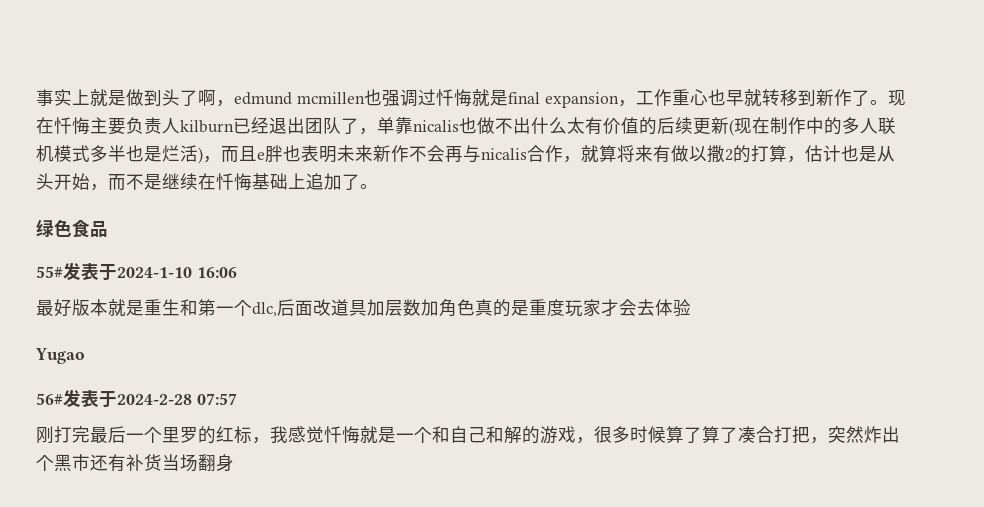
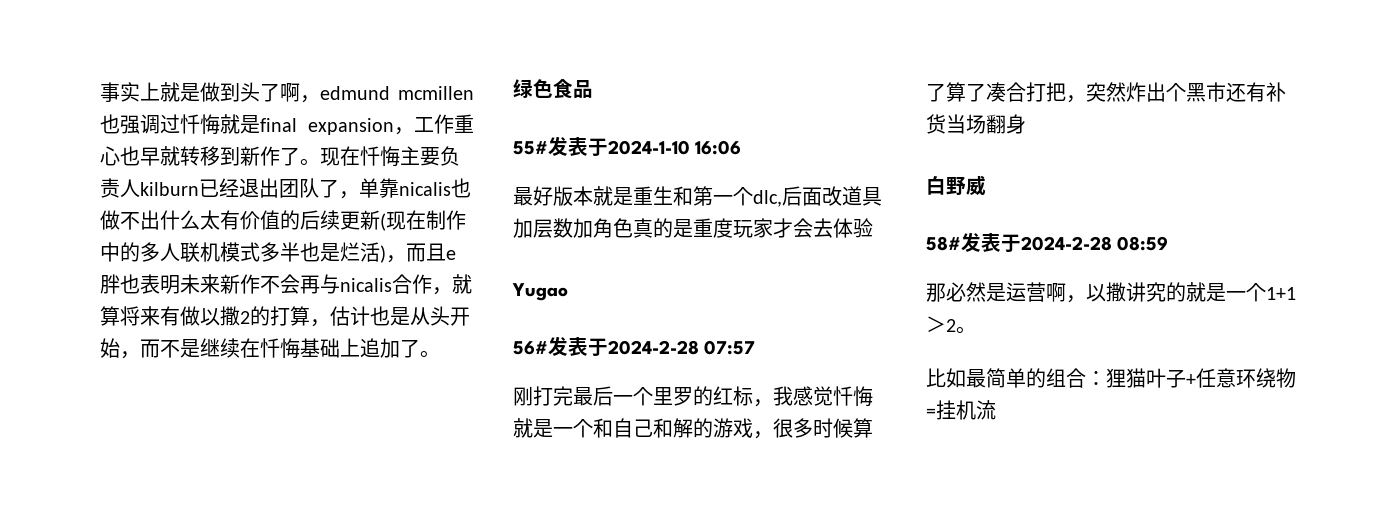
+ 白野威
+ 58#发表于2024-2-28 08:59
+ 那必然是运营啊，以撒讲究的就是一个1+1＞2。
+ 比如最简单的组合：狸猫叶子+任意环绕物=挂机流

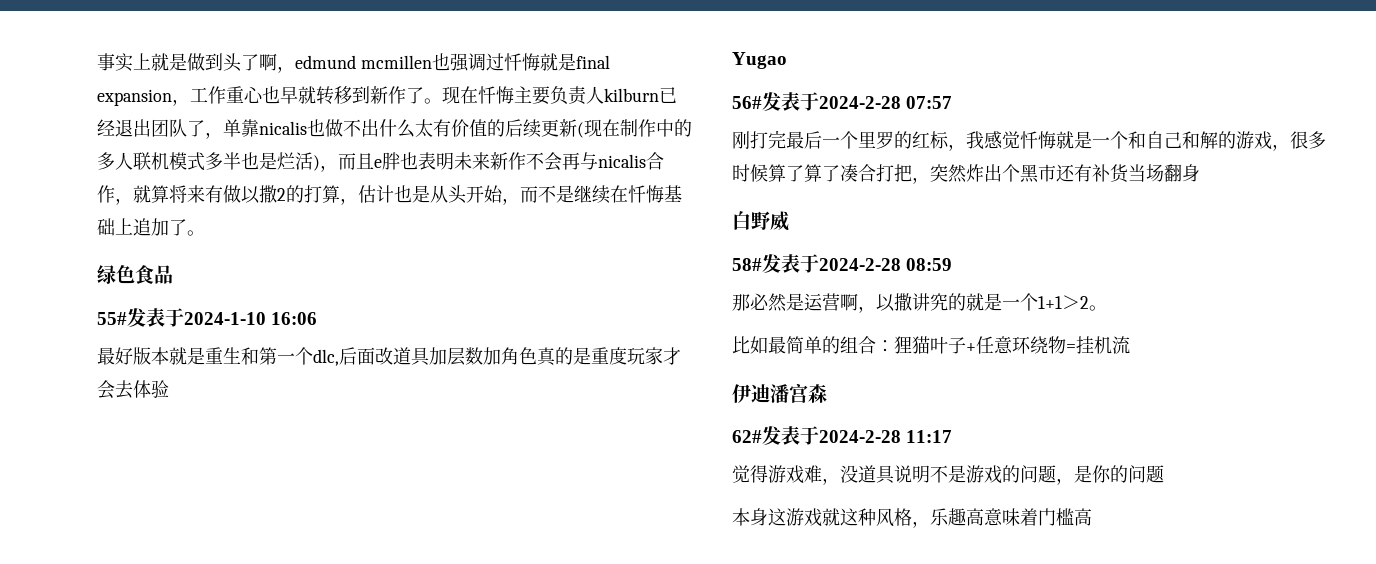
+ 伊迪潘宫森
+ 62#发表于2024-2-28 11:17
+ 觉得游戏难，没道具说明不是游戏的问题，是你的问题
+ 本身这游戏就这种风格，乐趣高意味着门槛高

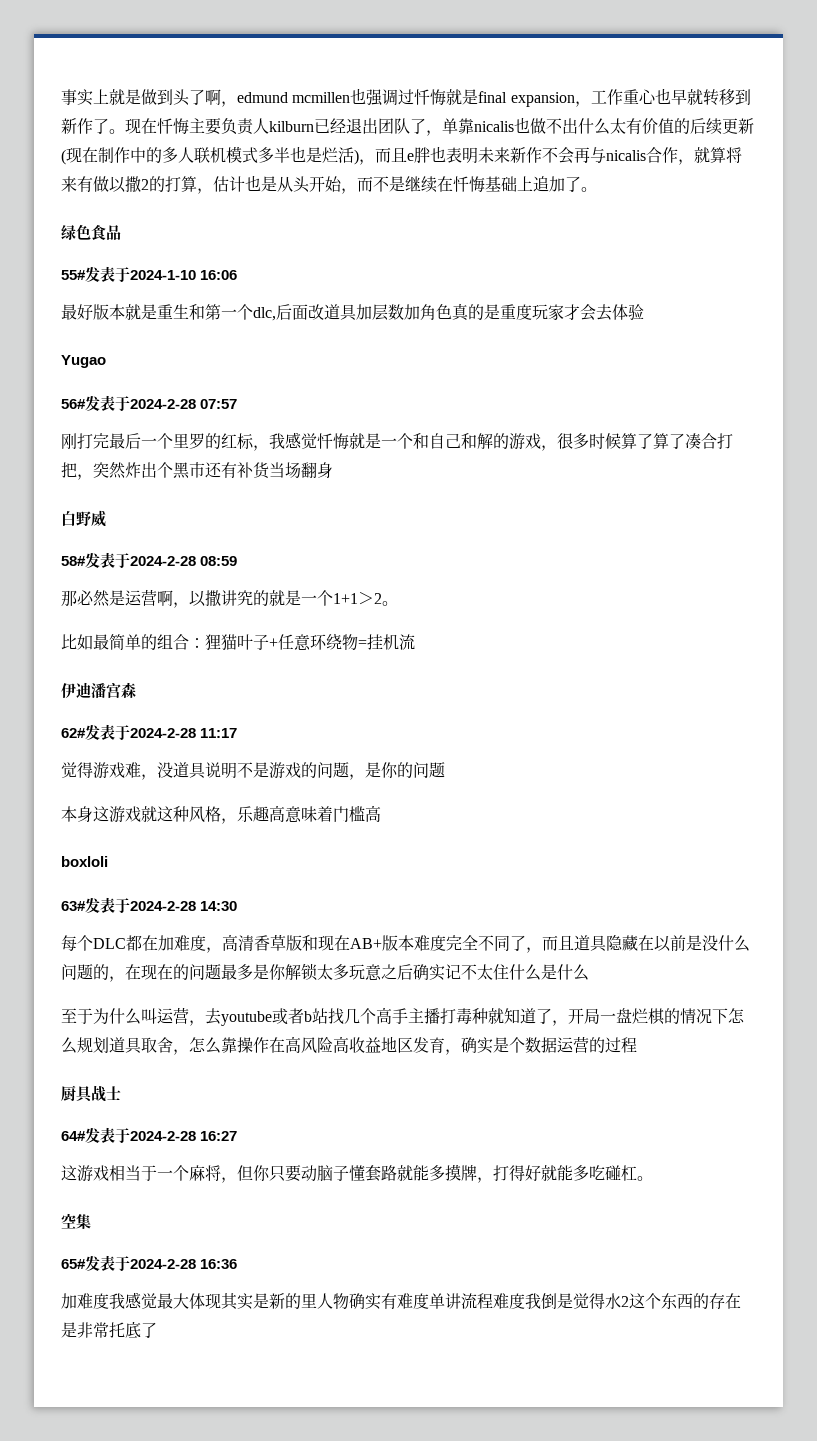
+ boxloli
+ 63#发表于2024-2-28 14:30
+ 每个DLC都在加难度，高清香草版和现在AB+版本难度完全不同了，而且道具隐藏在以前是没什么问题的，在现在的问题最多是你解锁太多玩意之后确实记不太住什么是什么
+ 至于为什么叫运营，去youtube或者b站找几个高手主播打毒种就知道了，开局一盘烂棋的情况下怎么规划道具取舍，怎么靠操作在高风险高收益地区发育，确实是个数据运营的过程
+ 厨具战士
+ 64#发表于2024-2-28 16:27
+ 这游戏相当于一个麻将，但你只要动脑子懂套路就能多摸牌，打得好就能多吃碰杠。
+ 空集
+ 65#发表于2024-2-28 16:36
+ 加难度我感觉最大体现其实是新的里人物确实有难度单讲流程难度我倒是觉得水2这个东西的存在是非常托底了

